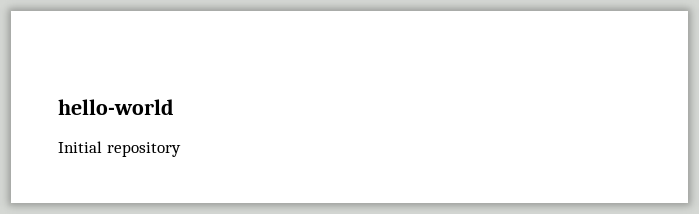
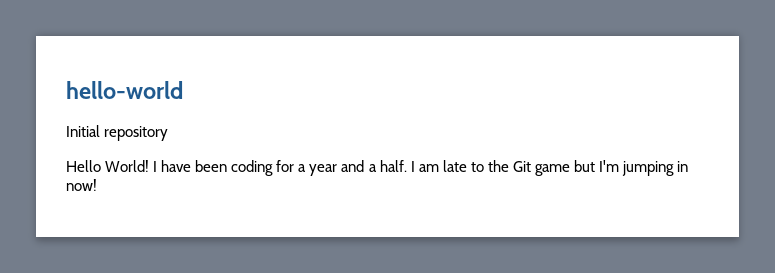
+ Hello World! I have been coding for a year and a half. I am late to the Git game but I'm jumping in now!

